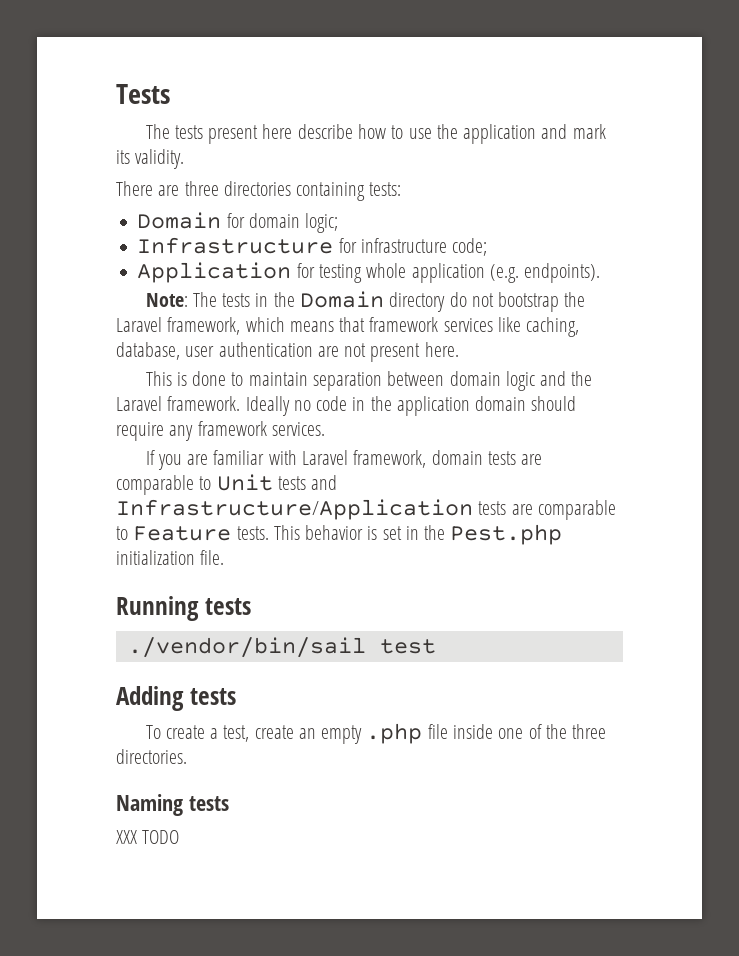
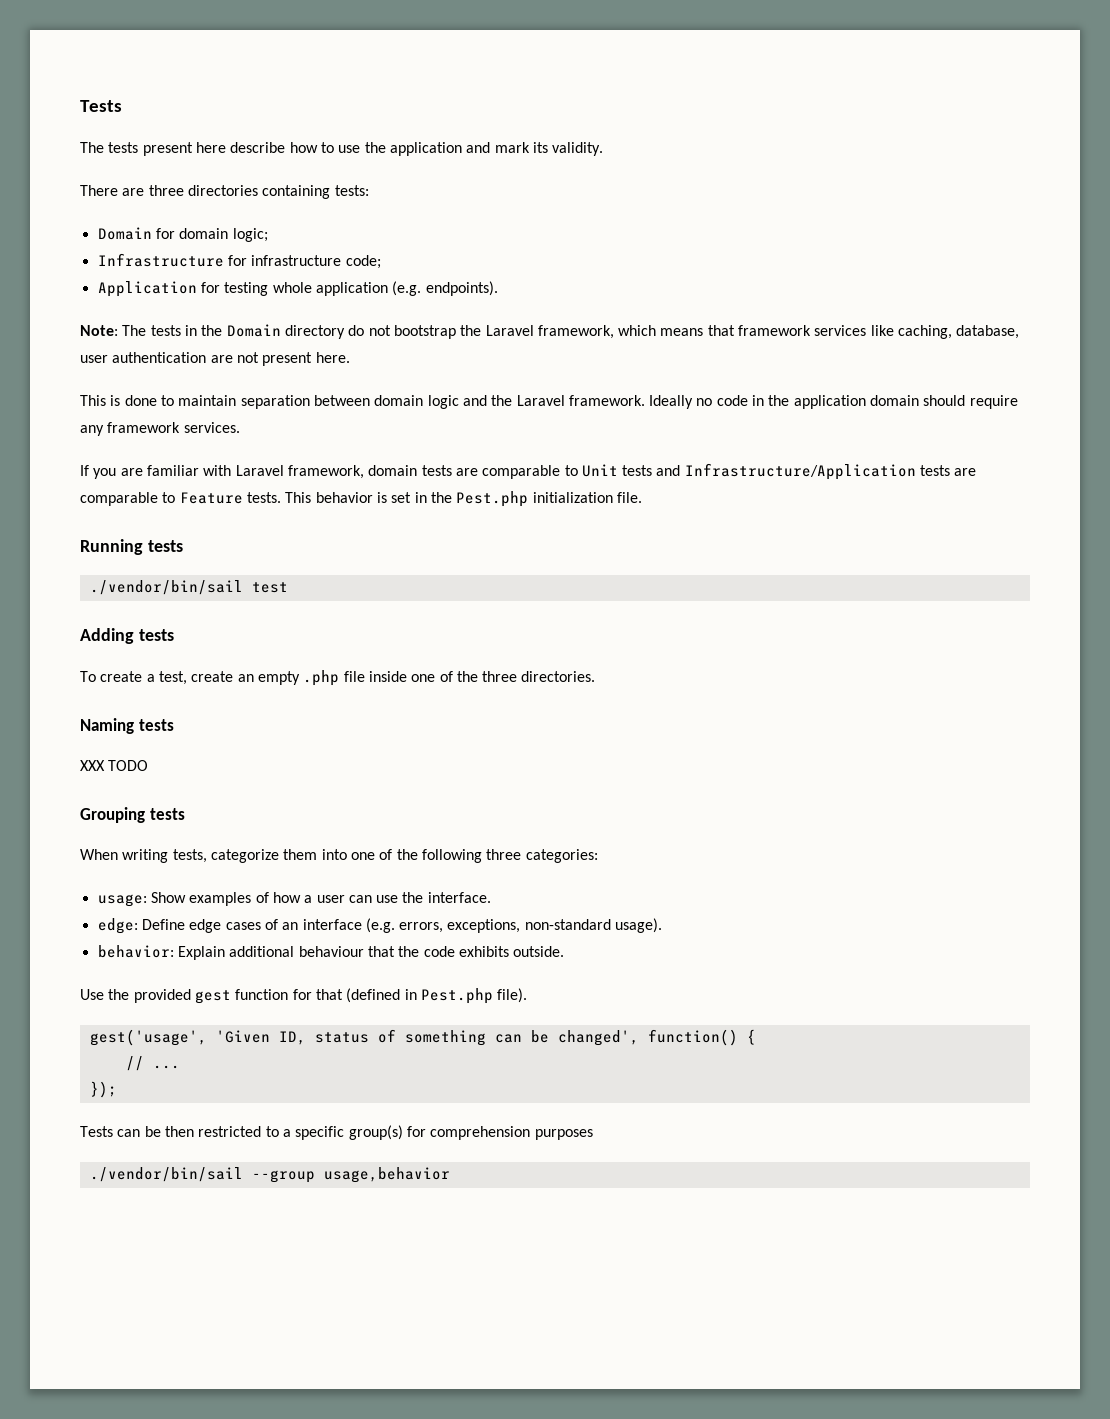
+ Grouping tests
+ When writing tests, categorize them into one of the following three categories:
+ usage: Show examples of how a user can use the interface.
+ edge: Define edge cases of an interface (e.g. errors, exceptions, non-standard usage).
+ behavior: Explain additional behaviour that the code exhibits outside.
+ Use the provided gest function for that (defined in Pest.php file).
+ gest('usage', 'Given ID, status of something can be changed', function() {
+ // ...
+ });
+ Tests can be then restricted to a specific group(s) for comprehension purposes
+ ./vendor/bin/sail --group usage,behavior

